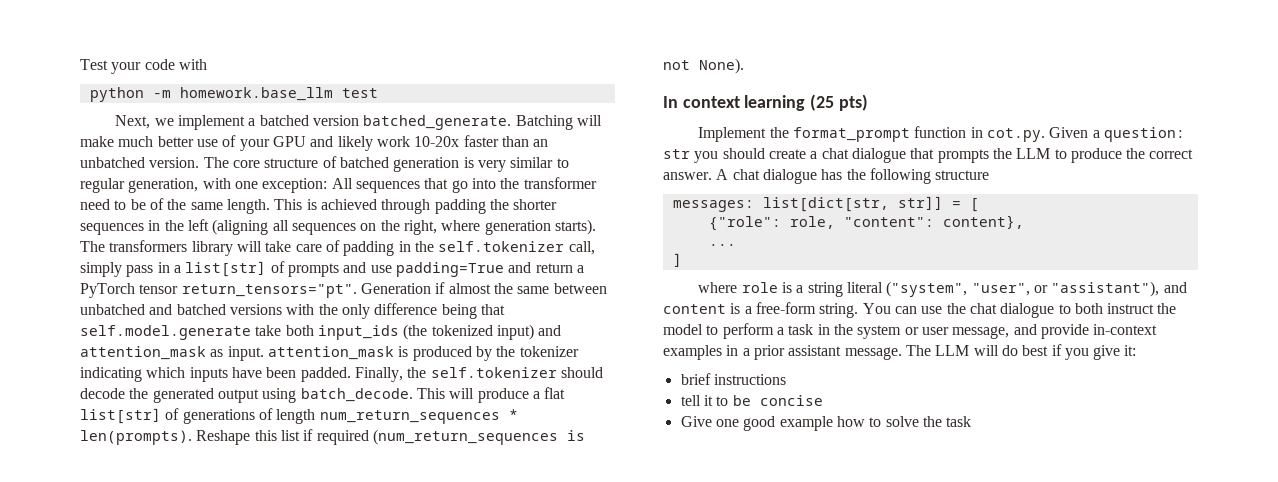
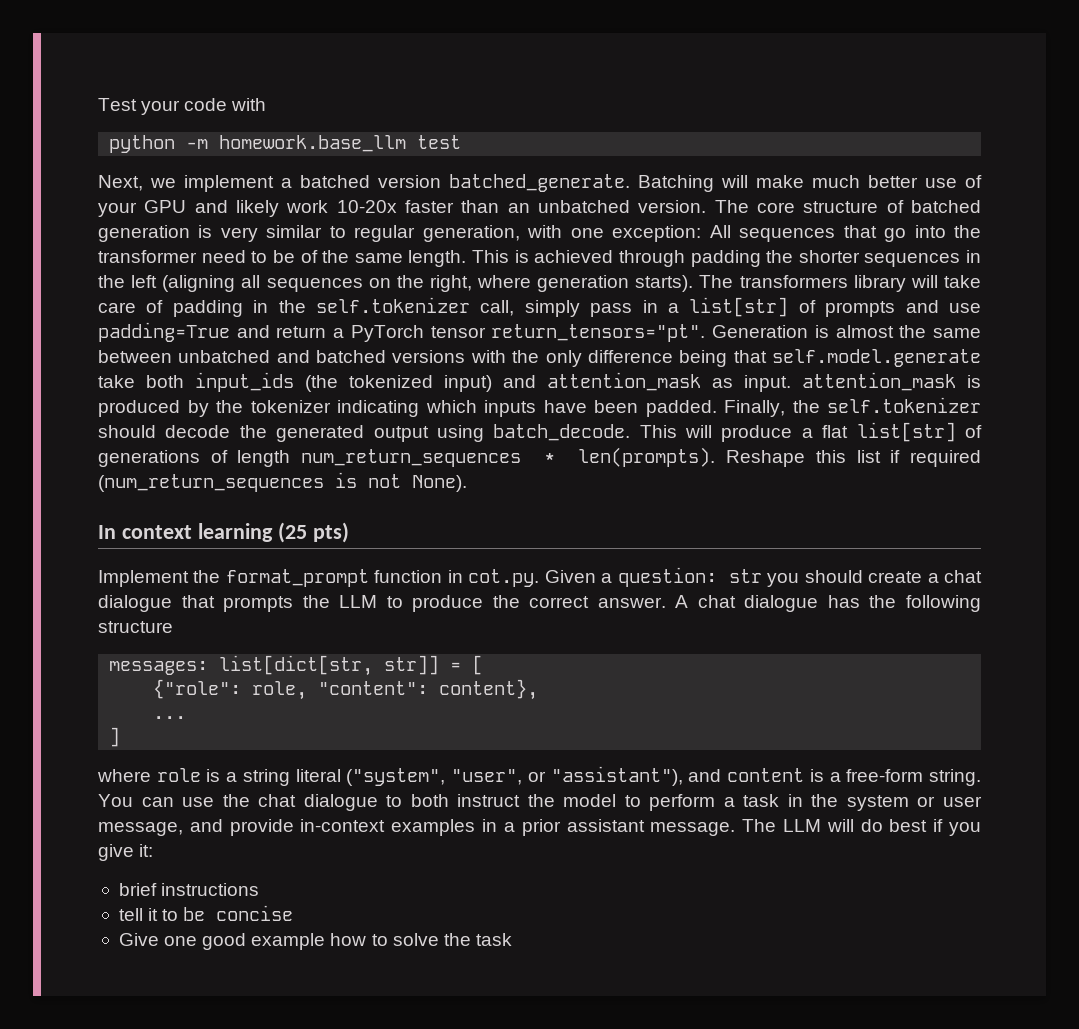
- Generation if almost the same between unbatched and batched versions with the only difference being that self.model.generate take both input_ids (the tokenized input) and attention_mask as input. attention_mask is produced by the tokenizer indicating which inputs have been padded.
+ Generation is almost the same between unbatched and batched versions with the only difference being that self.model.generate take both input_ids (the tokenized input) and attention_mask as input. attention_mask is produced by the tokenizer indicating which inputs have been padded.

